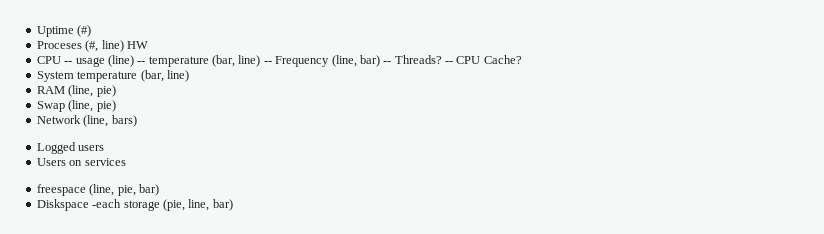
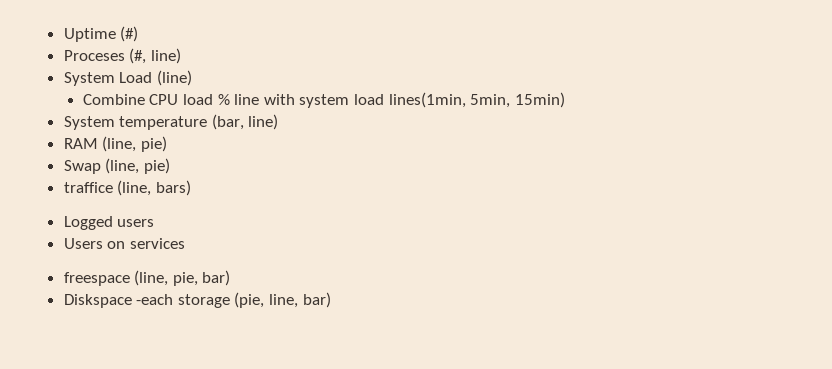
- Proceses (#, line) HW
- CPU -- usage (line) -- temperature (bar, line) -- Frequency (line, bar) -- Threads? -- CPU Cache?
+ Proceses (#, line)
+ System Load (line)
+ Combine CPU load % line with system load lines(1min, 5min, 15min)
- Network (line, bars)
+ traffice (line, bars)

